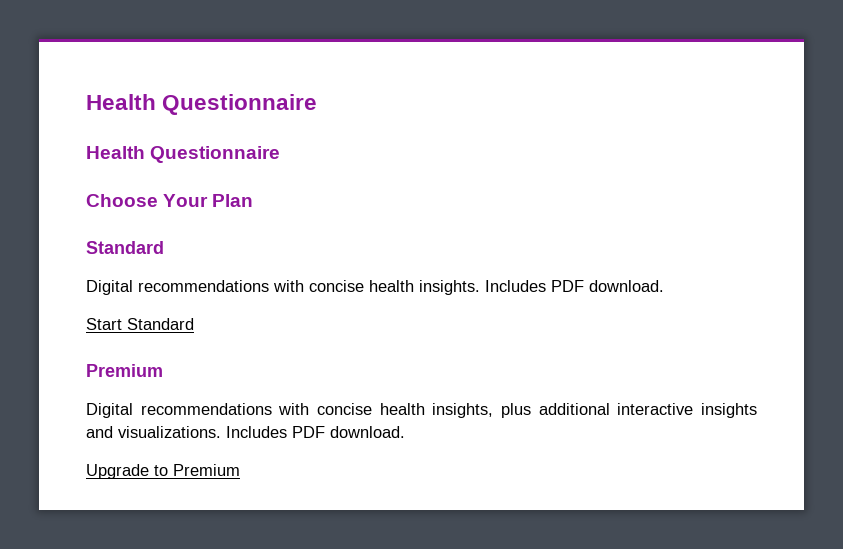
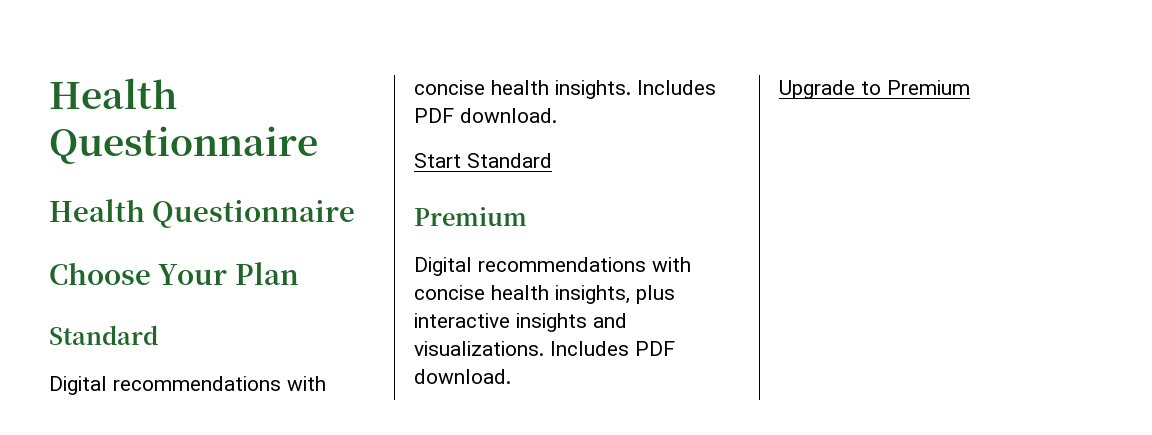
- Digital recommendations with concise health insights, plus additional interactive insights and visualizations.
+ Digital recommendations with concise health insights, plus interactive insights and visualizations.

